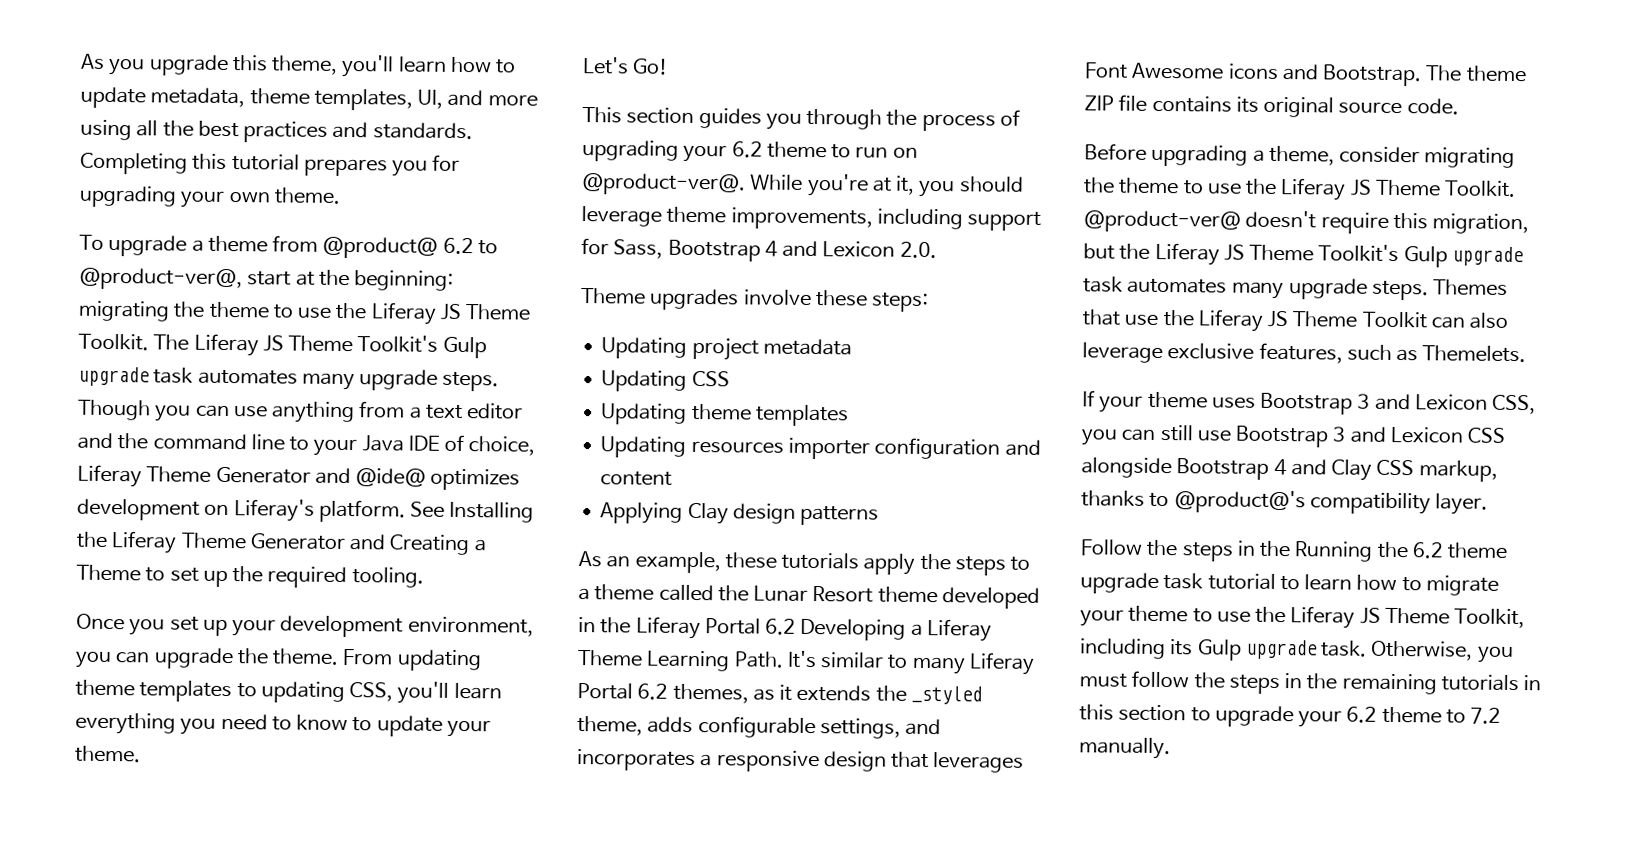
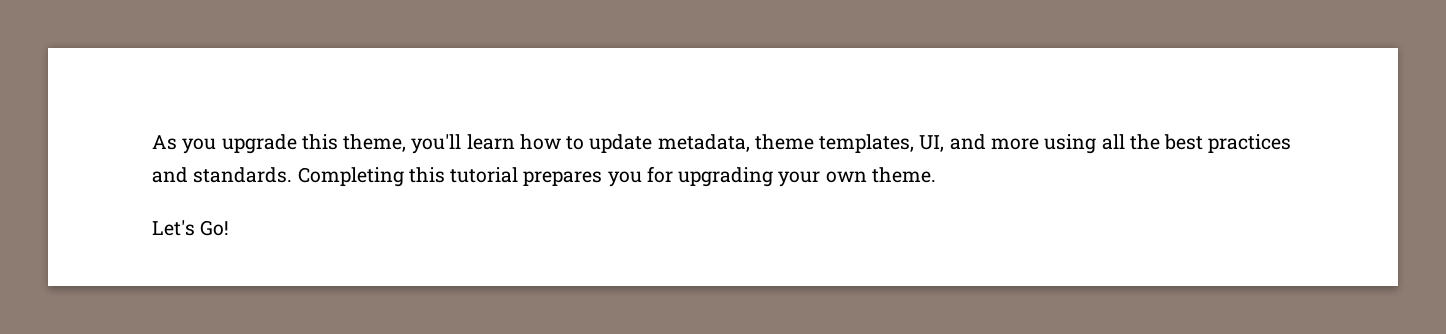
- To upgrade a theme from @product@ 6.2 to @product-ver@, start at the beginning: migrating the theme to use the Liferay JS Theme Toolkit. The Liferay JS Theme Toolkit's Gulp upgrade task automates many upgrade steps. Though you can use anything from a text editor and the command line to your Java IDE of choice, Liferay Theme Generator and @ide@ optimizes development on Liferay's platform. See Installing the Liferay Theme Generator and Creating a Theme to set up the required tooling.
- Once you set up your development environment, you can upgrade the theme. From updating theme templates to updating CSS, you'll learn everything you need to know to update your theme.
  Let's Go!
- This section guides you through the process of upgrading your 6.2 theme to run on @product-ver@. While you're at it, you should leverage theme improvements, including support for Sass, Bootstrap 4 and Lexicon 2.0.
- Theme upgrades involve these steps:
- Updating project metadata
- Updating CSS
- Updating theme templates
- Updating resources importer configuration and content
- Applying Clay design patterns
- As an example, these tutorials apply the steps to a theme called the Lunar Resort theme developed in the Liferay Portal 6.2 Developing a Liferay Theme Learning Path. It's similar to many Liferay Portal 6.2 themes, as it extends the _styled theme, adds configurable settings, and incorporates a responsive design that leverages Font Awesome icons and Bootstrap. The theme ZIP file contains its original source code.
- Before upgrading a theme, consider migrating the theme to use the Liferay JS Theme Toolkit. @product-ver@ doesn't require this migration, but the Liferay JS Theme Toolkit's Gulp upgrade task automates many upgrade steps. Themes that use the Liferay JS Theme Toolkit can also leverage exclusive features, such as Themelets.
- If your theme uses Bootstrap 3 and Lexicon CSS, you can still use Bootstrap 3 and Lexicon CSS alongside Bootstrap 4 and Clay CSS markup, thanks to @product@'s compatibility layer.
- Follow the steps in the Running the 6.2 theme upgrade task tutorial to learn how to migrate your theme to use the Liferay JS Theme Toolkit, including its Gulp upgrade task. Otherwise, you must follow the steps in the remaining tutorials in this section to upgrade your 6.2 theme to 7.2 manually.

